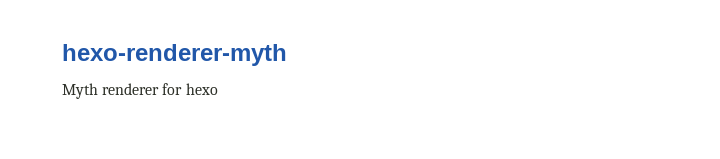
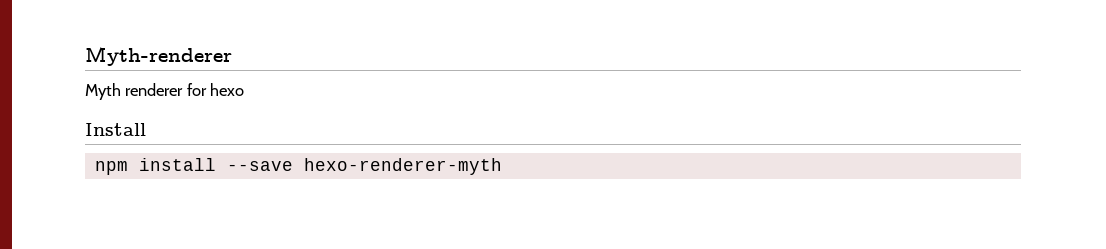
- hexo-renderer-myth
+ Myth-renderer
+ Install
+ npm install --save hexo-renderer-myth

